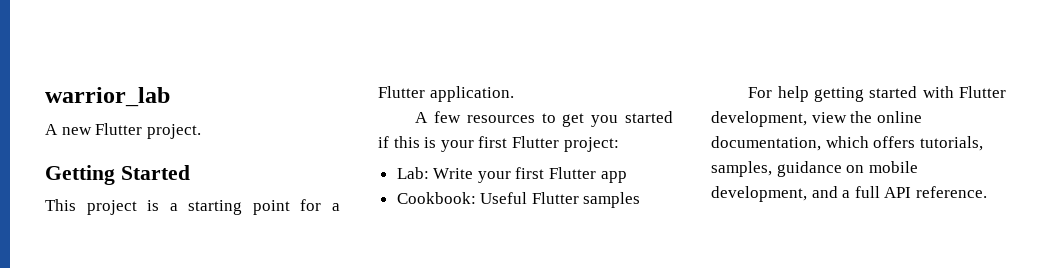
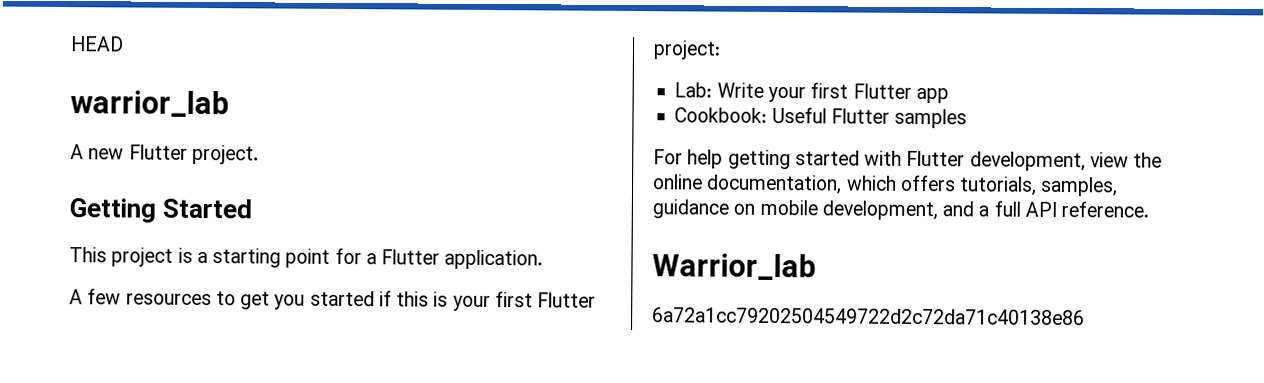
+ HEAD
+ Warrior_lab
+ 6a72a1cc79202504549722d2c72da71c40138e86

